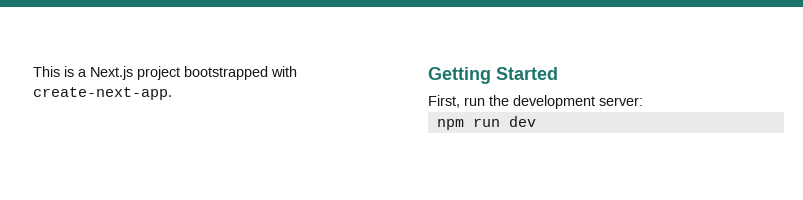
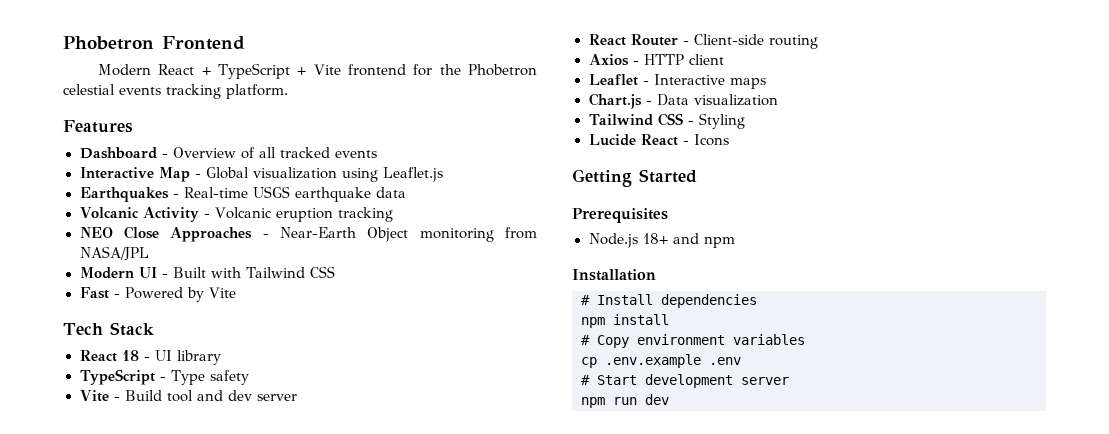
- This is a Next.js project bootstrapped with create-next-app.
+ Phobetron Frontend
+ Modern React + TypeScript + Vite frontend for the Phobetron celestial events tracking platform.
+ Features
+ Dashboard - Overview of all tracked events
+ Interactive Map - Global visualization using Leaflet.js
+ Earthquakes - Real-time USGS earthquake data
+ Volcanic Activity - Volcanic eruption tracking
+ NEO Close Approaches - Near-Earth Object monitoring from NASA/JPL
+ Modern UI - Built with Tailwind CSS
+ Fast - Powered by Vite
+ Tech Stack
+ React 18 - UI library
+ TypeScript - Type safety
+ Vite - Build tool and dev server
+ React Router - Client-side routing
+ Axios - HTTP client
+ Leaflet - Interactive maps
+ Chart.js - Data visualization
+ Tailwind CSS - Styling
+ Lucide React - Icons
  Getting Started
- First, run the development server:
+ Prerequisites
+ Node.js 18+ and npm
+ Installation
+ # Install dependencies
+ npm install
+ # Copy environment variables
+ cp .env.example .env
+ # Start development server

